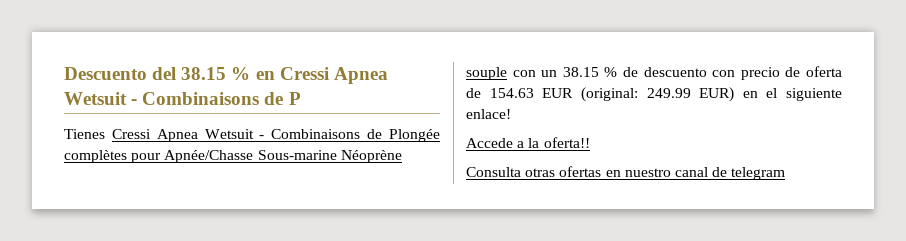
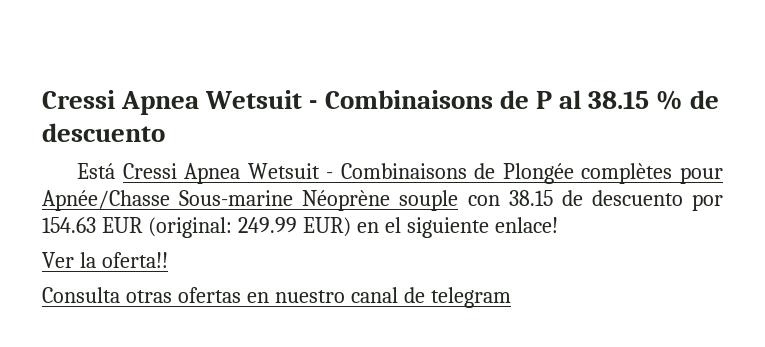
- Descuento del 38.15 % en Cressi Apnea Wetsuit - Combinaisons de P
- Tienes Cressi Apnea Wetsuit - Combinaisons de Plongée complètes pour Apnée/Chasse Sous-marine Néoprène souple con un 38.15 % de descuento con precio de oferta de 154.63 EUR (original: 249.99 EUR) en el siguiente enlace!
+ Cressi Apnea Wetsuit - Combinaisons de P al 38.15 % de descuento
+ Está Cressi Apnea Wetsuit - Combinaisons de Plongée complètes pour Apnée/Chasse Sous-marine Néoprène souple con 38.15 de descuento por 154.63 EUR (original: 249.99 EUR) en el siguiente enlace!
- Accede a la oferta!!
+ Ver la oferta!!

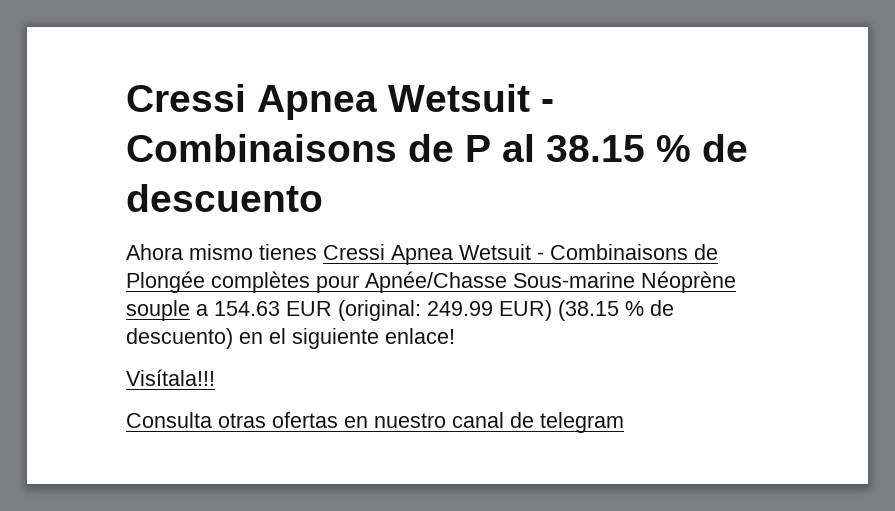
- Está Cressi Apnea Wetsuit - Combinaisons de Plongée complètes pour Apnée/Chasse Sous-marine Néoprène souple con 38.15 de descuento por 154.63 EUR (original: 249.99 EUR) en el siguiente enlace!
+ Ahora mismo tienes Cressi Apnea Wetsuit - Combinaisons de Plongée complètes pour Apnée/Chasse Sous-marine Néoprène souple a 154.63 EUR (original: 249.99 EUR) (38.15 % de descuento) en el siguiente enlace!
- Ver la oferta!!
+ Visítala!!!

